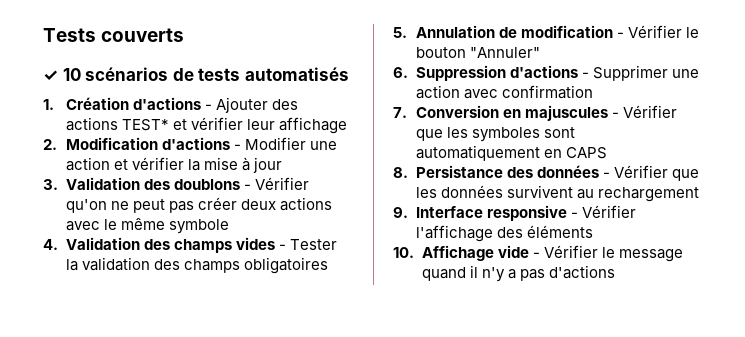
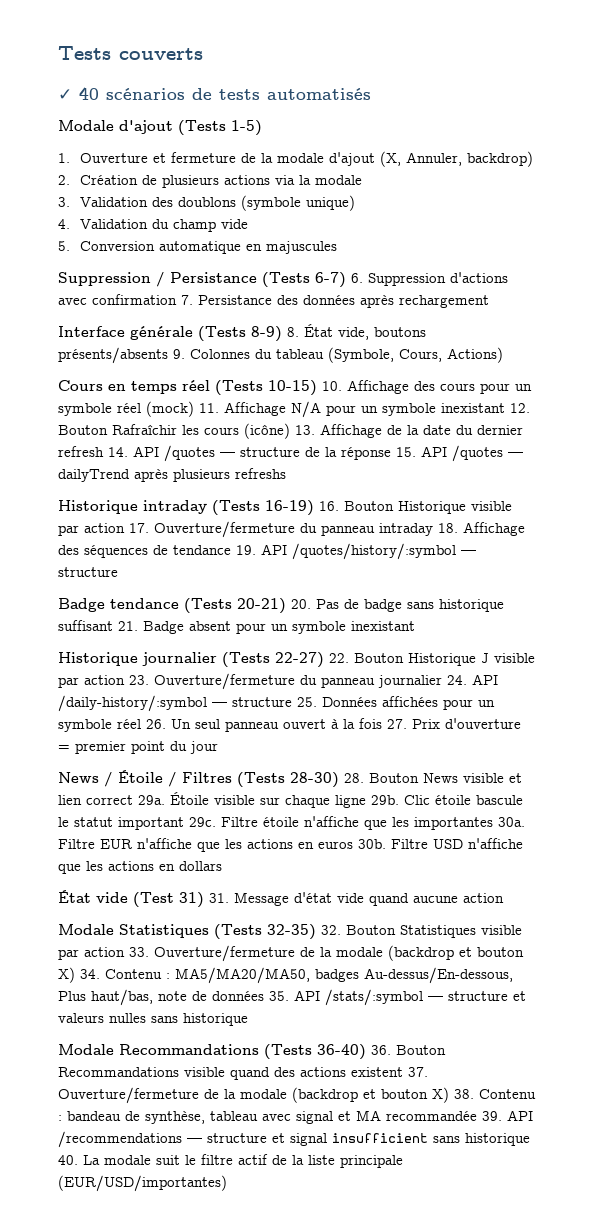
- ✓ 10 scénarios de tests automatisés
+ ✓ 40 scénarios de tests automatisés
- 1. Création d'actions - Ajouter des actions TEST* et vérifier leur affichage
- 2. Modification d'actions - Modifier une action et vérifier la mise à jour
- 3. Validation des doublons - Vérifier qu'on ne peut pas créer deux actions avec le même symbole
- 4. Validation des champs vides - Tester la validation des champs obligatoires
- 5. Annulation de modification - Vérifier le bouton "Annuler"
- 6. Suppression d'actions - Supprimer une action avec confirmation
- 7. Conversion en majuscules - Vérifier que les symboles sont automatiquement en CAPS
- 8. Persistance des données - Vérifier que les données survivent au rechargement
- 9. Interface responsive - Vérifier l'affichage des éléments
- 10. Affichage vide - Vérifier le message quand il n'y a pas d'actions
+ Modale d'ajout (Tests 1-5)
+ 1. Ouverture et fermeture de la modale d'ajout (X, Annuler, backdrop)
+ 2. Création de plusieurs actions via la modale
+ 3. Validation des doublons (symbole unique)
+ 4. Validation du champ vide
+ 5. Conversion automatique en majuscules
+ Suppression / Persistance (Tests 6-7) 6. Suppression d'actions avec confirmation 7. Persistance des données après rechargement
+ Interface générale (Tests 8-9) 8. État vide, boutons présents/absents 9. Colonnes du tableau (Symbole, Cours, Actions)
+ Cours en temps réel (Tests 10-15) 10. Affichage des cours pour un symbole réel (mock) 11. Affichage N/A pour un symbole inexistant 12. Bouton Rafraîchir les cours (icône) 13. Affichage de la date du dernier refresh 14. API /quotes — structure de la réponse 15. API /quotes — dailyTrend après plusieurs refreshs
+ Historique intraday (Tests 16-19) 16. Bouton Historique visible par action 17. Ouverture/fermeture du panneau intraday 18. Affichage des séquences de tendance 19. API /quotes/history/:symbol — structure
+ Badge tendance (Tests 20-21) 20. Pas de badge sans historique suffisant 21. Badge absent pour un symbole inexistant
+ Historique journalier (Tests 22-27) 22. Bouton Historique J visible par action 23. Ouverture/fermeture du panneau journalier 24. API /daily-history/:symbol — structure 25. Données affichées pour un symbole réel 26. Un seul panneau ouvert à la fois 27. Prix d'ouverture = premier point du jour
+ News / Étoile / Filtres (Tests 28-30) 28. Bouton News visible et lien correct 29a. Étoile visible sur chaque ligne 29b. Clic étoile bascule le statut important 29c. Filtre étoile n'affiche que les importantes 30a. Filtre EUR n'affiche que les actions en euros 30b. Filtre USD n'affiche que les actions en dollars
+ État vide (Test 31) 31. Message d'état vide quand aucune action
+ Modale Statistiques (Tests 32-35) 32. Bouton Statistiques visible par action 33. Ouverture/fermeture de la modale (backdrop et bouton X) 34. Contenu : MA5/MA20/MA50, badges Au-dessus/En-dessous, Plus haut/bas, note de données 35. API /stats/:symbol — structure et valeurs nulles sans historique
+ Modale Recommandations (Tests 36-40) 36. Bouton Recommandations visible quand des actions existent 37. Ouverture/fermeture de la modale (backdrop et bouton X) 38. Contenu : bandeau de synthèse, tableau avec signal et MA recommandée 39. API /recommendations — structure et signal insufficient sans historique 40. La modale suit le filtre actif de la liste principale (EUR/USD/importantes)

